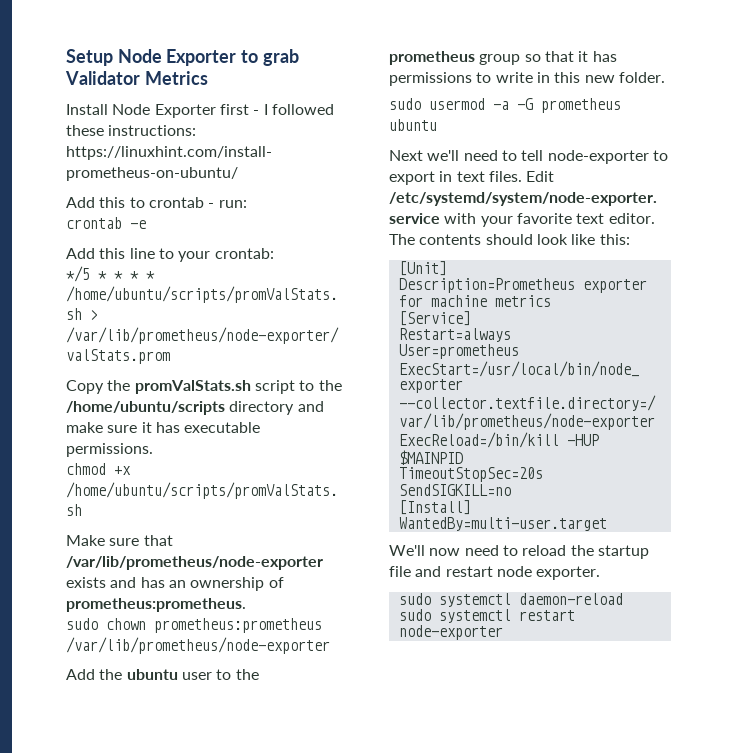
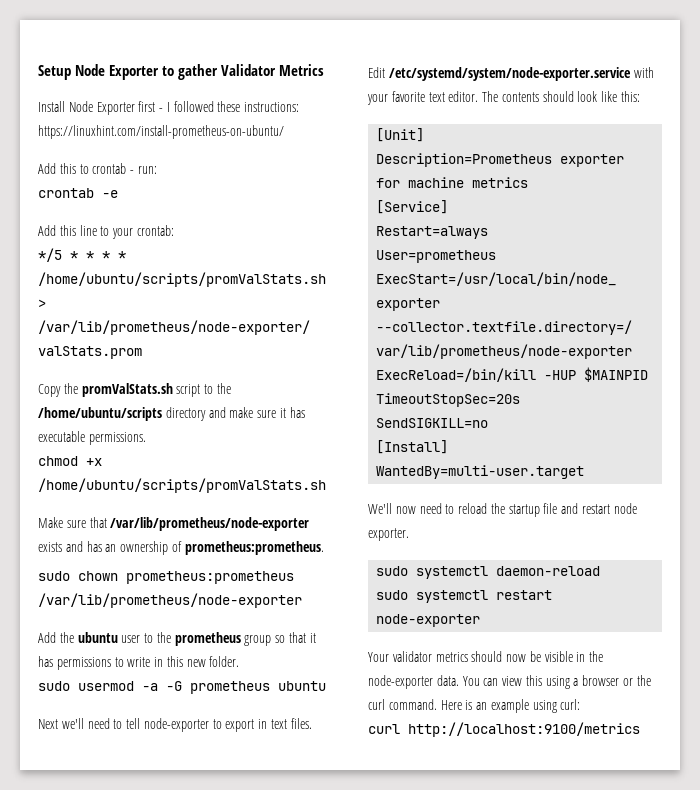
- Setup Node Exporter to grab Validator Metrics
+ Setup Node Exporter to gather Validator Metrics
+ Your validator metrics should now be visible in the node-exporter data. You can view this using a browser or the curl command. Here is an example using curl:
+ curl http://localhost:9100/metrics

